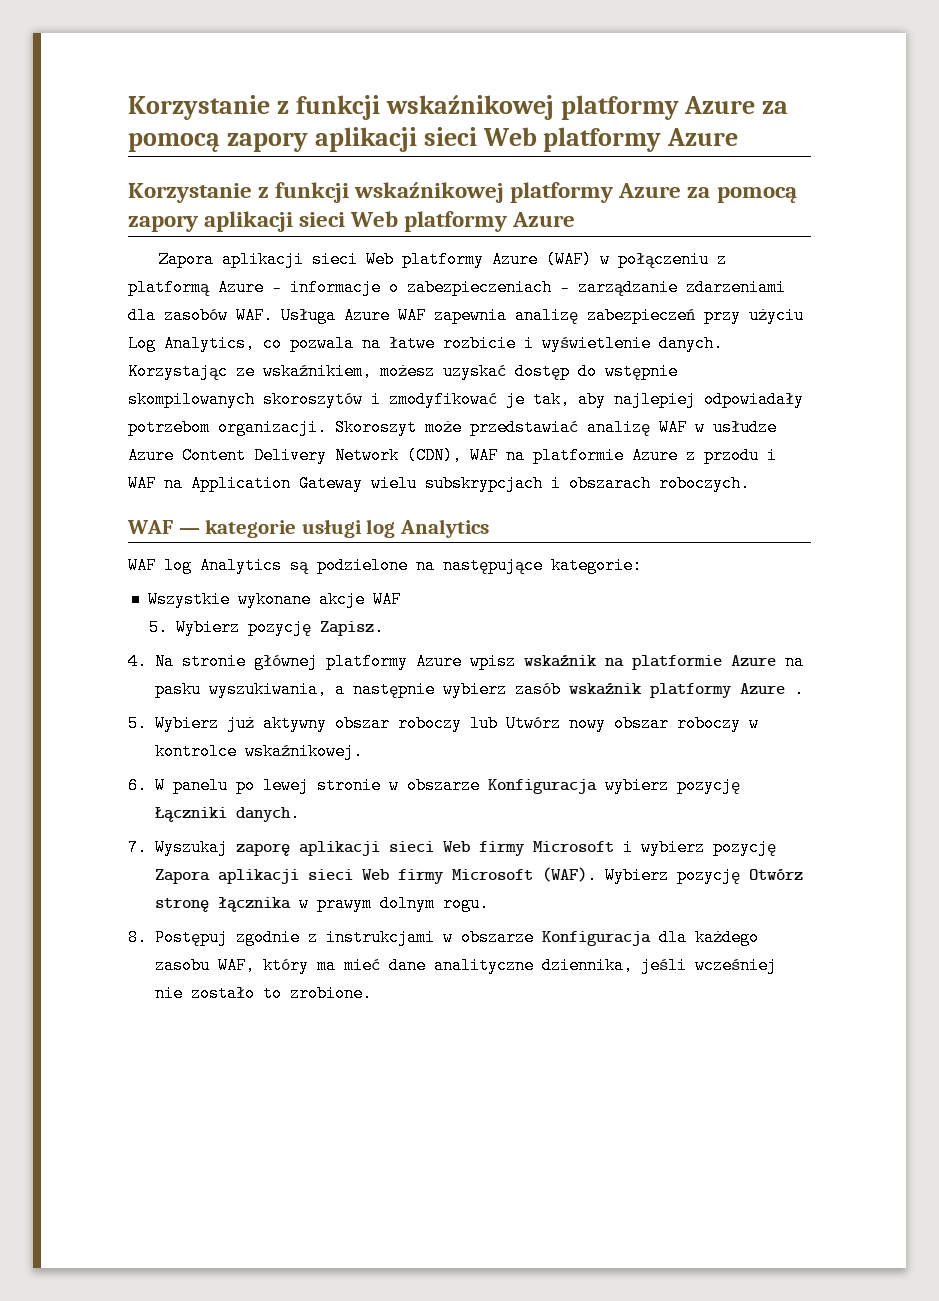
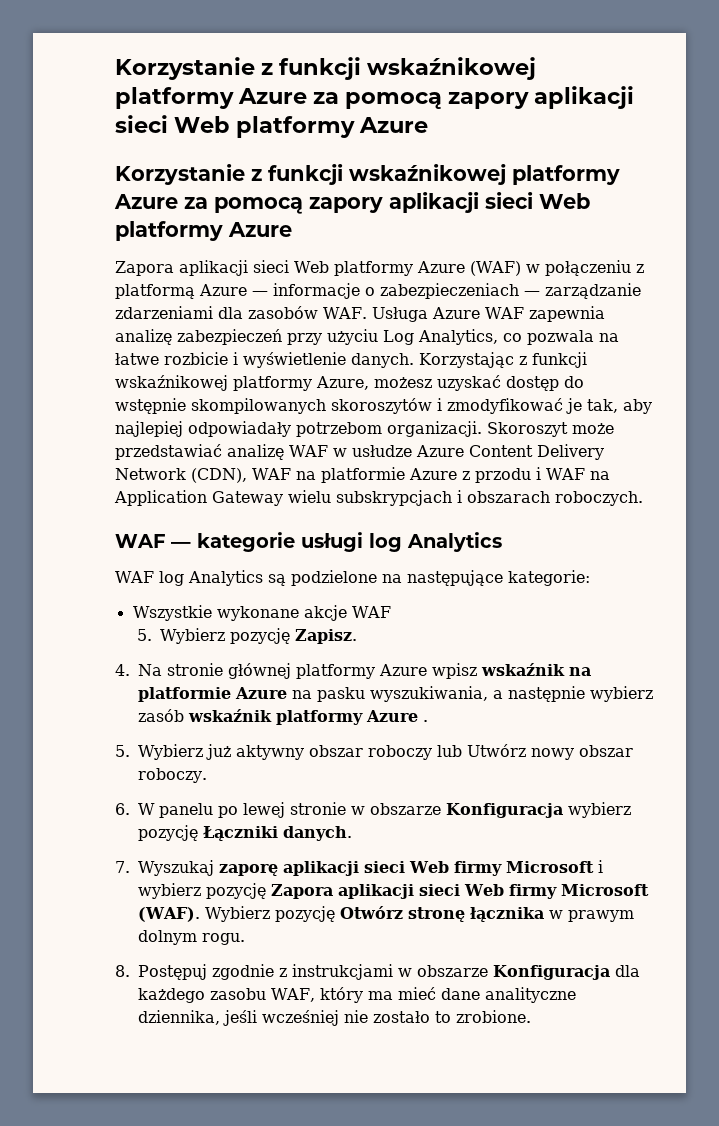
- Korzystając ze wskaźnikiem, możesz uzyskać dostęp do wstępnie skompilowanych skoroszytów i zmodyfikować je tak, aby najlepiej odpowiadały potrzebom organizacji.
+ Korzystając z funkcji wskaźnikowej platformy Azure, możesz uzyskać dostęp do wstępnie skompilowanych skoroszytów i zmodyfikować je tak, aby najlepiej odpowiadały potrzebom organizacji.
- 5. Wybierz już aktywny obszar roboczy lub Utwórz nowy obszar roboczy w kontrolce wskaźnikowej.
+ 5. Wybierz już aktywny obszar roboczy lub Utwórz nowy obszar roboczy.

